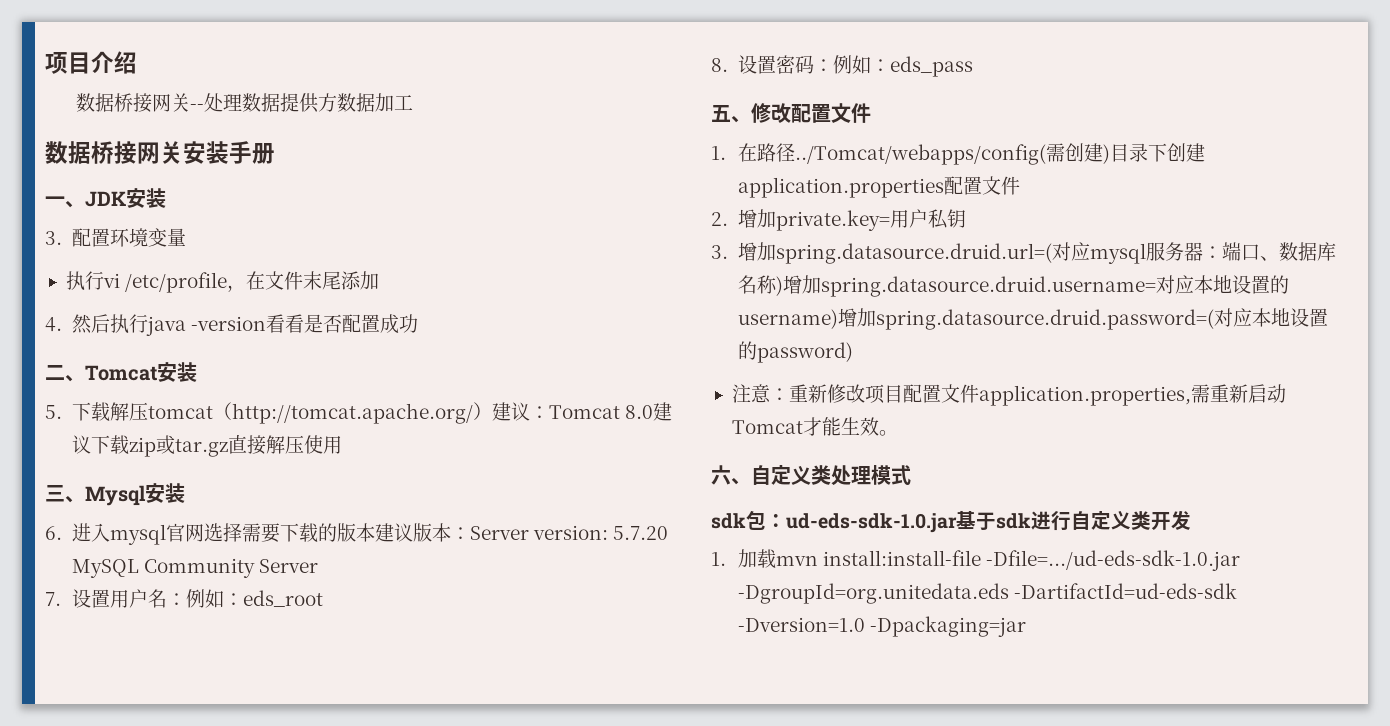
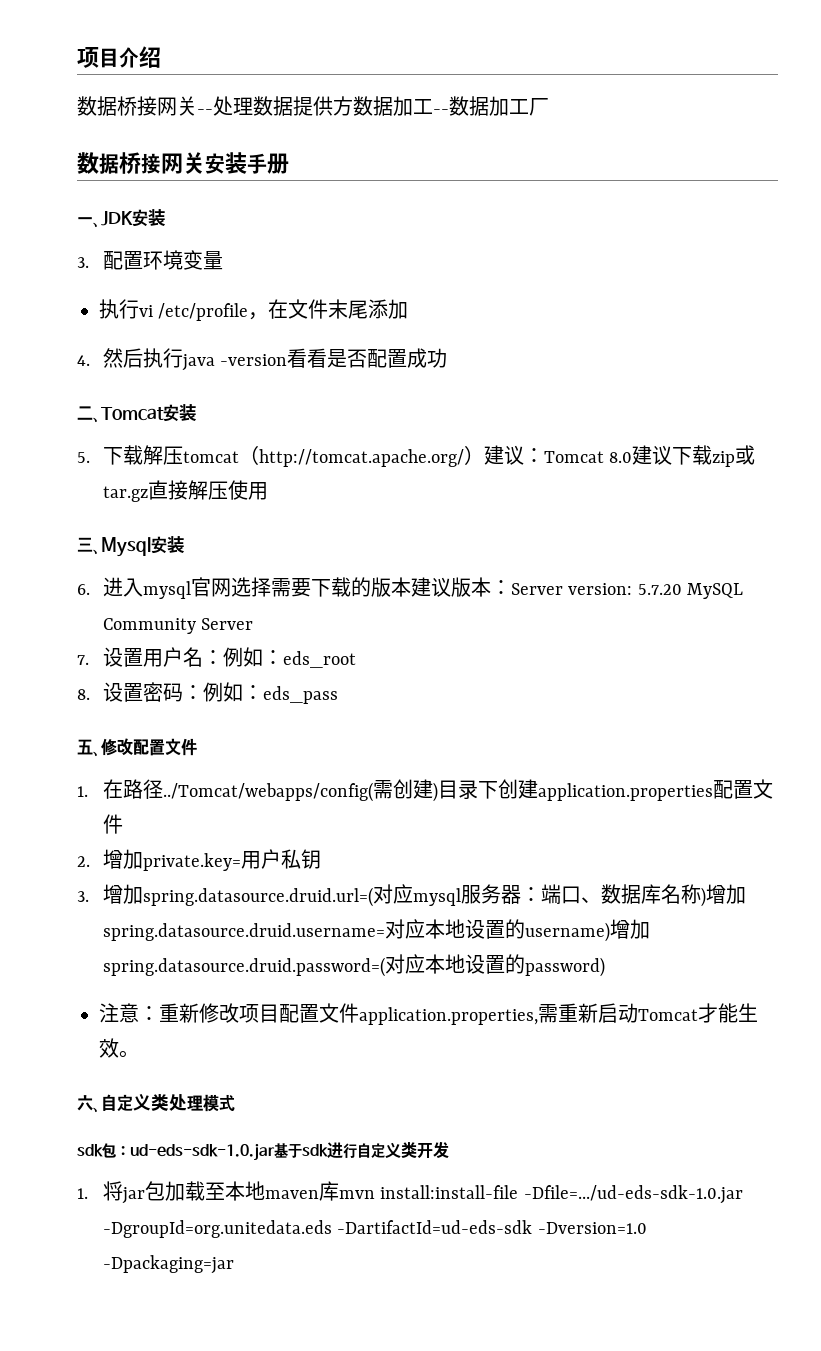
- 数据桥接网关--处理数据提供方数据加工
+ 数据桥接网关--处理数据提供方数据加工--数据加工厂
- 1.加载mvn install:install-file -Dfile=.../ud-eds-sdk-1.0.jar -DgroupId=org.unitedata.eds -DartifactId=ud-eds-sdk -Dversion=1.0 -Dpackaging=jar
+ 1.将jar包加载至本地maven库mvn install:install-file -Dfile=.../ud-eds-sdk-1.0.jar -DgroupId=org.unitedata.eds -DartifactId=ud-eds-sdk -Dversion=1.0 -Dpackaging=jar

